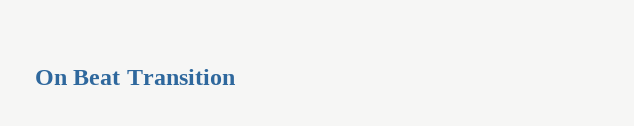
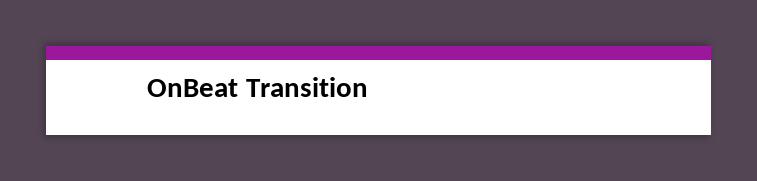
- On Beat Transition
+ OnBeat Transition

